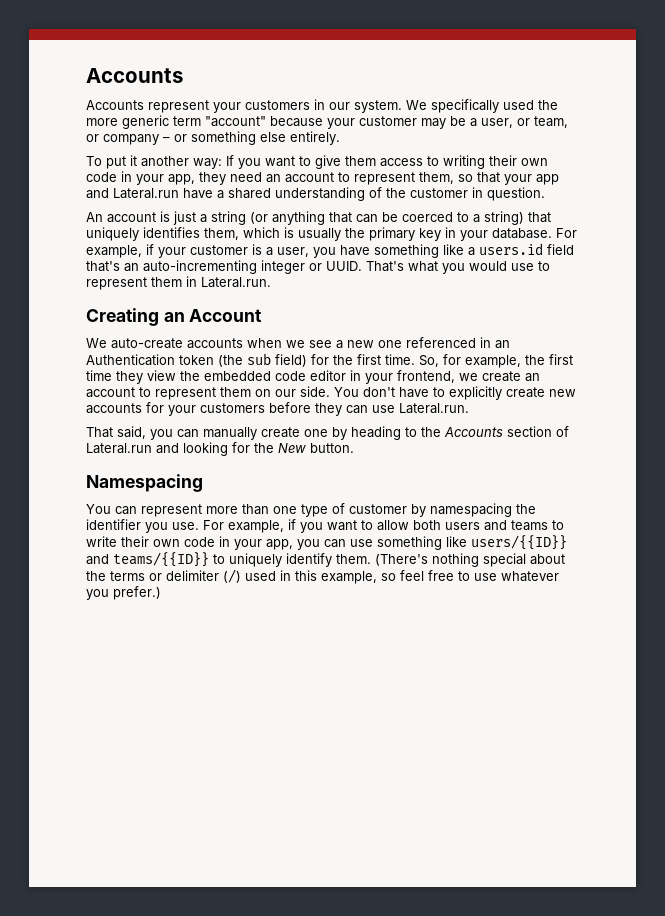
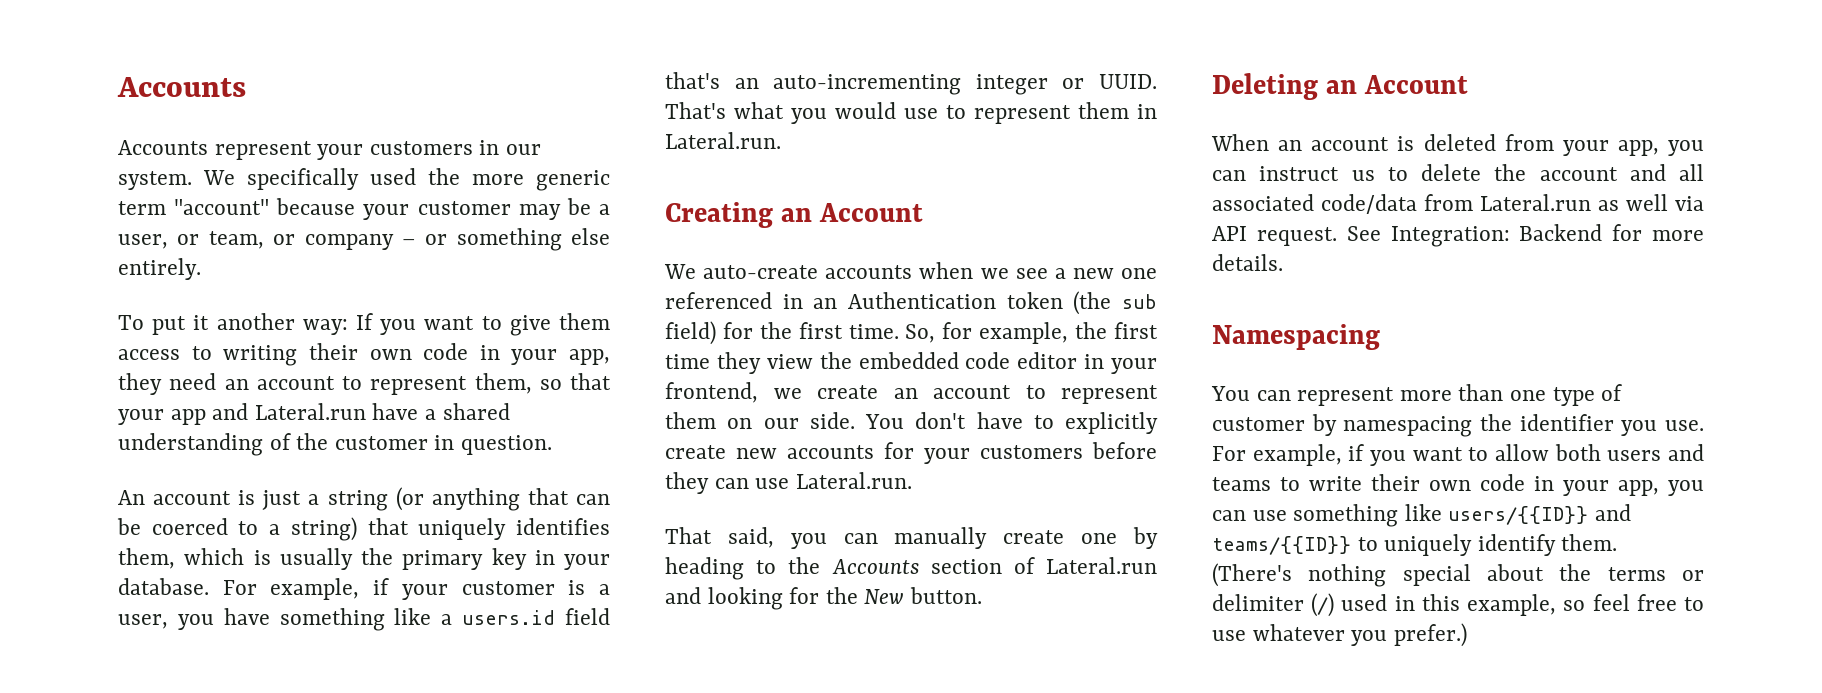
+ Deleting an Account
+ When an account is deleted from your app, you can instruct us to delete the account and all associated code/data from Lateral.run as well via API request. See Integration: Backend for more details.

